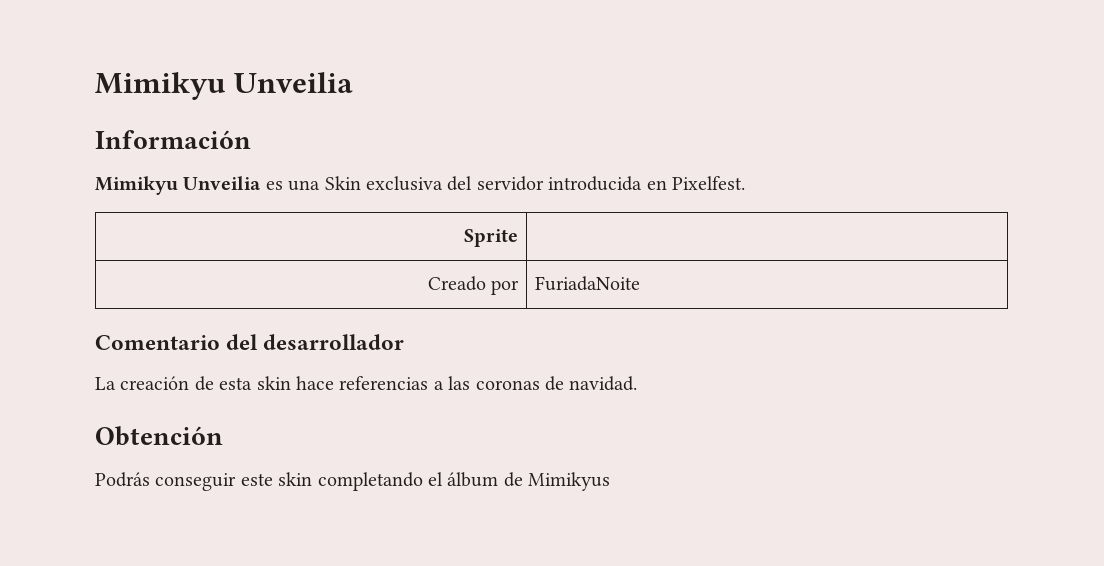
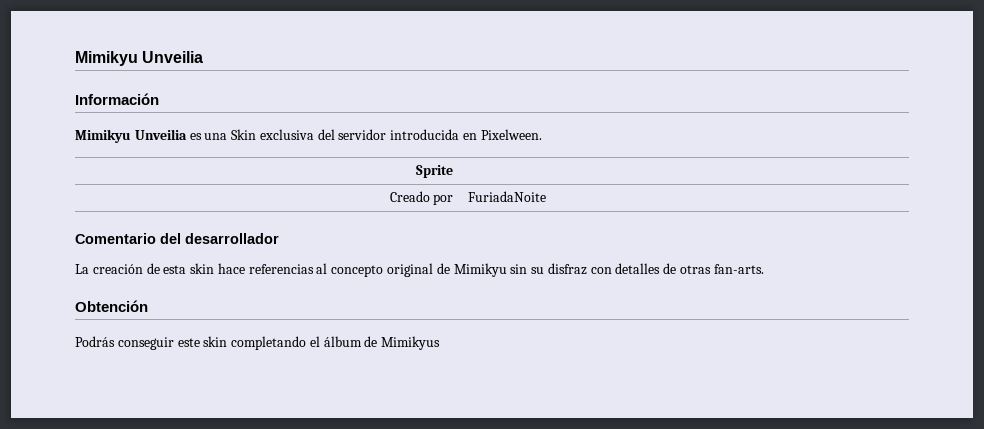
- Mimikyu Unveilia es una Skin exclusiva del servidor introducida en Pixelfest.
+ Mimikyu Unveilia es una Skin exclusiva del servidor introducida en Pixelween.
- La creación de esta skin hace referencias a las coronas de navidad.
+ La creación de esta skin hace referencias al concepto original de Mimikyu sin su disfraz con detalles de otras fan-arts.

